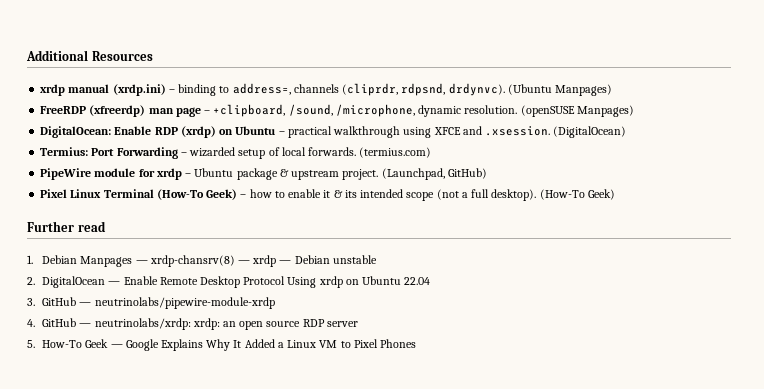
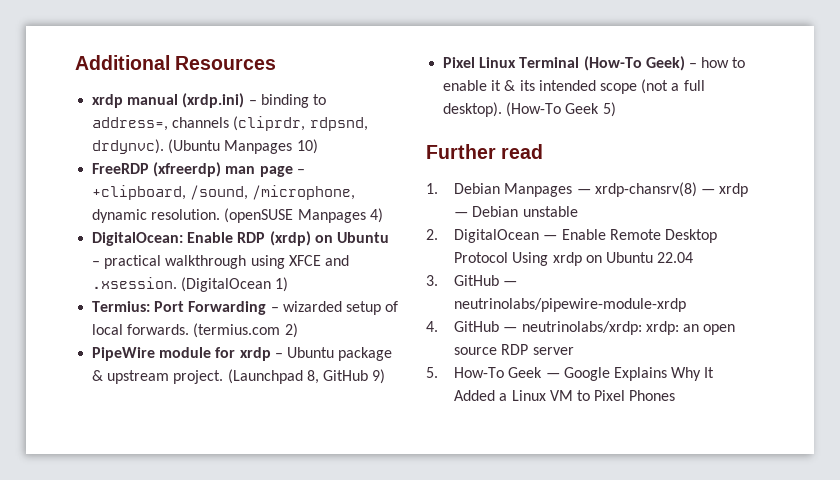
- (Ubuntu Manpages)
+ (Ubuntu Manpages 10)
- (openSUSE Manpages)
+ (openSUSE Manpages 4)
- DigitalOcean: Enable RDP (xrdp) on Ubuntu – practical walkthrough using XFCE and .xsession. (DigitalOcean)
+ DigitalOcean: Enable RDP (xrdp) on Ubuntu – practical walkthrough using XFCE and .xsession. (DigitalOcean 1)
- (termius.com)
+ (termius.com 2)
- (Launchpad, GitHub)
+ (Launchpad 8, GitHub 9)
- Pixel Linux Terminal (How-To Geek) – how to enable it & its intended scope (not a full desktop). (How-To Geek)
+ Pixel Linux Terminal (How-To Geek) – how to enable it & its intended scope (not a full desktop). (How-To Geek 5)

